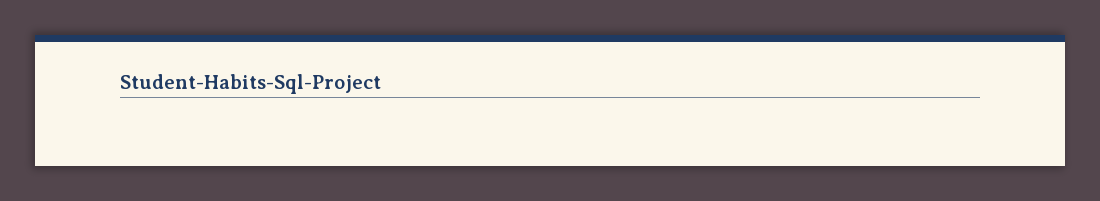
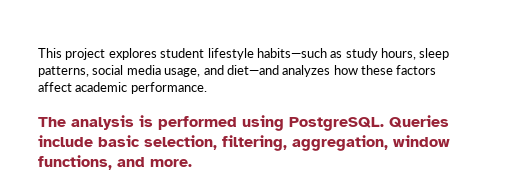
- Student-Habits-Sql-Project
+ This project explores student lifestyle habits—such as study hours, sleep patterns, social media usage, and diet—and analyzes how these factors affect academic performance.
+ The analysis is performed using PostgreSQL. Queries include basic selection, filtering, aggregation, window functions, and more.

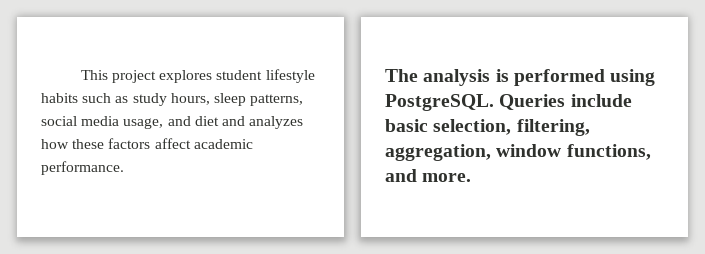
- This project explores student lifestyle habits—such as study hours, sleep patterns, social media usage, and diet—and analyzes how these factors affect academic performance.
+ This project explores student lifestyle habits such as study hours, sleep patterns, social media usage, and diet and analyzes how these factors affect academic performance.

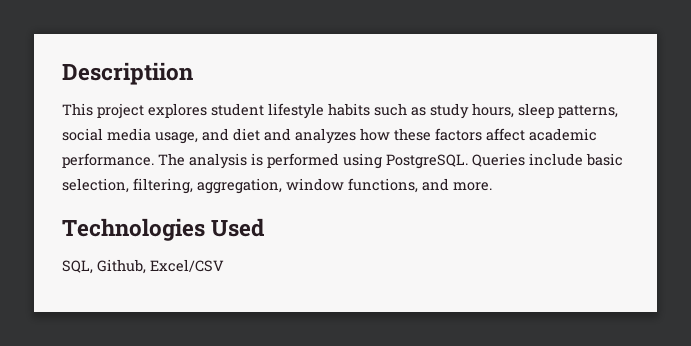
+ Descriptiion
- This project explores student lifestyle habits such as study hours, sleep patterns, social media usage, and diet and analyzes how these factors affect academic performance.
- The analysis is performed using PostgreSQL.
+ This project explores student lifestyle habits such as study hours, sleep patterns, social media usage, and diet and analyzes how these factors affect academic performance. The analysis is performed using PostgreSQL.
+ Technologies Used
+ SQL, Github, Excel/CSV

